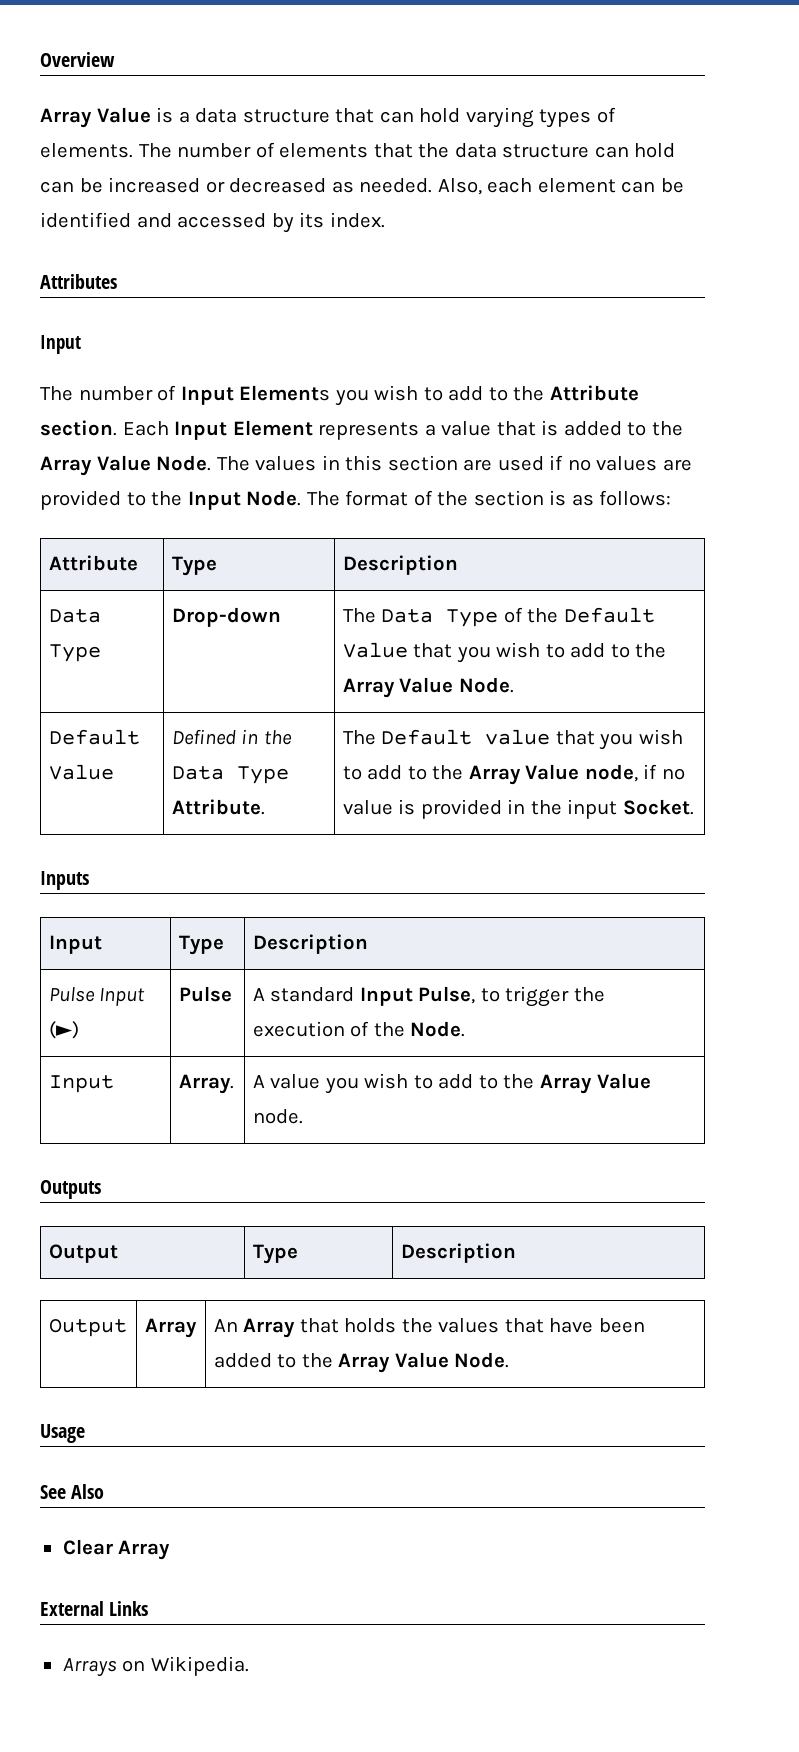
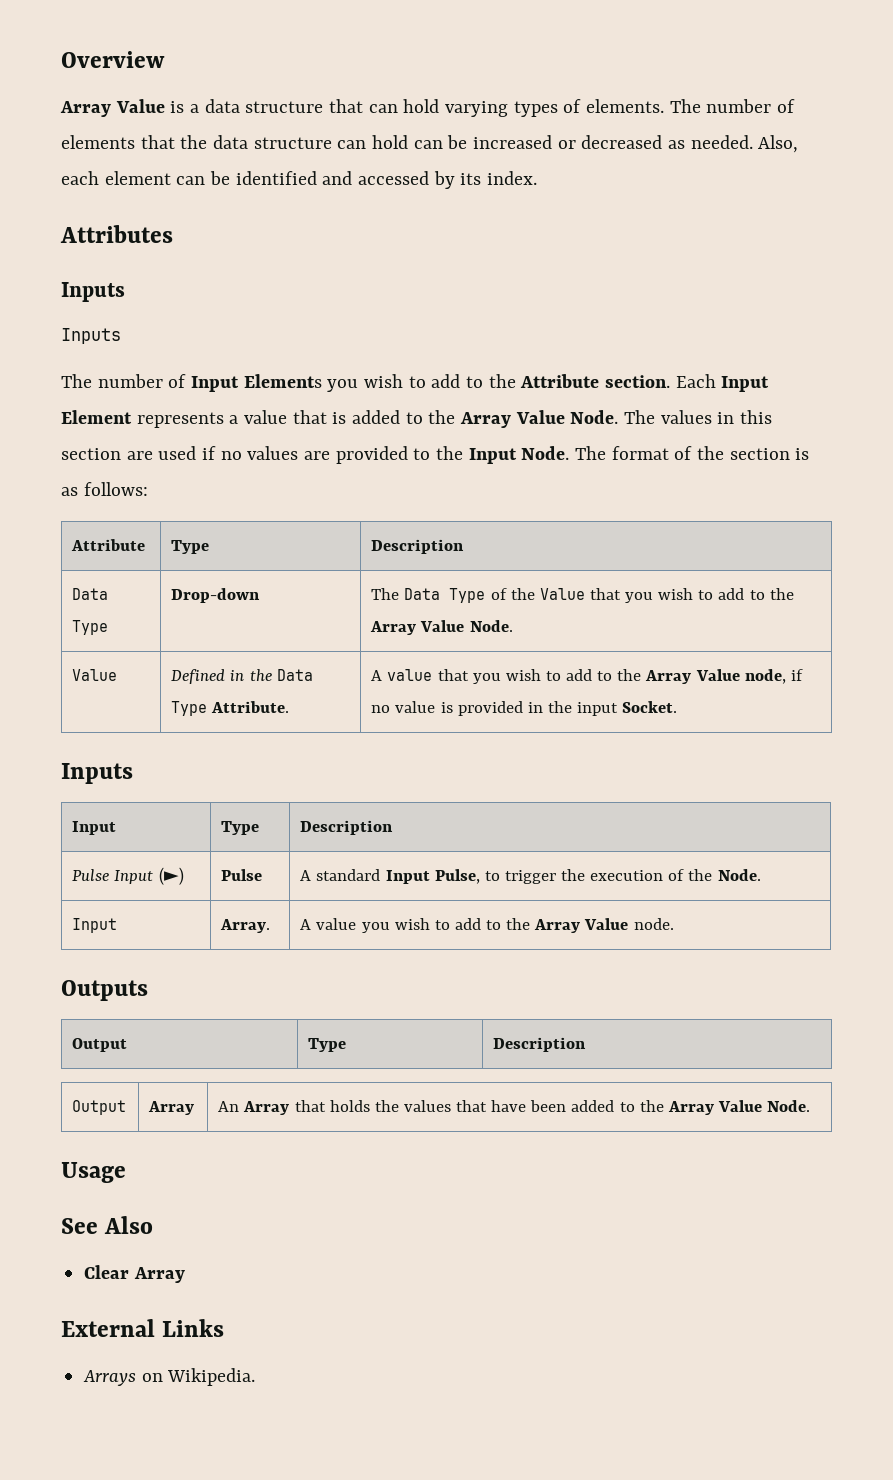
  Attributes
- Input
+ Inputs
+ Inputs
- Data Type | Drop-down | The Data Type of the Default Value that you wish to add to the Array Value Node.
+ Data Type | Drop-down | The Data Type of the Value that you wish to add to the Array Value Node.
- Default Value | Defined in the Data Type Attribute. | The Default value that you wish to add to the Array Value node, if no value is provided in the input Socket.
+ Value | Defined in the Data Type Attribute. | A value that you wish to add to the Array Value node, if no value is provided in the input Socket.

